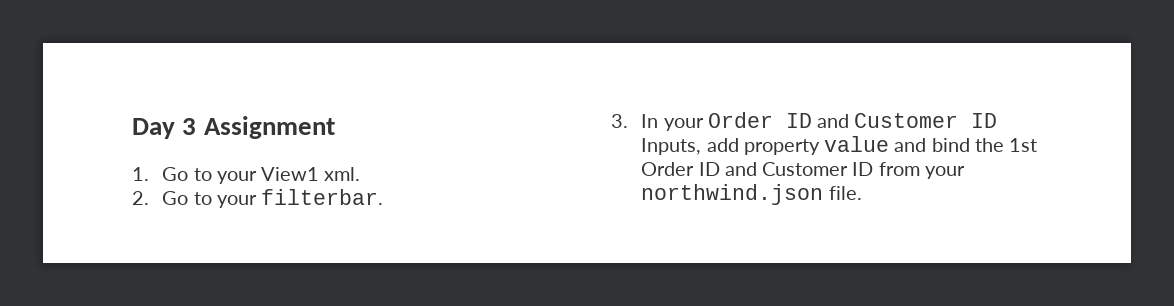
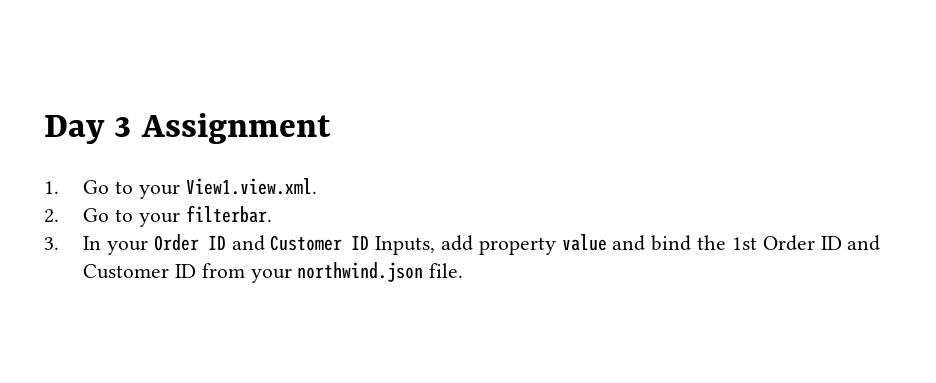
- 1. Go to your View1 xml.
+ 1. Go to your View1.view.xml.

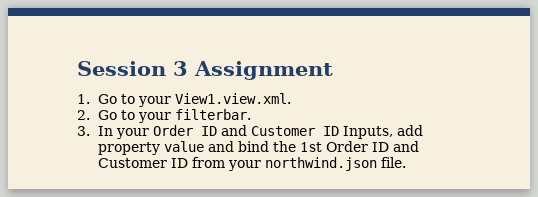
- Day 3 Assignment
+ Session 3 Assignment

